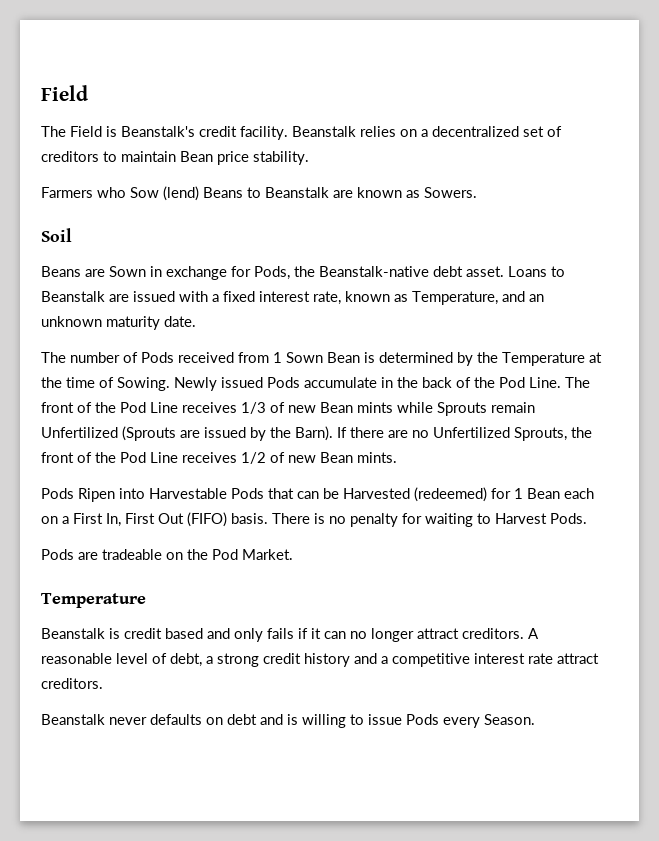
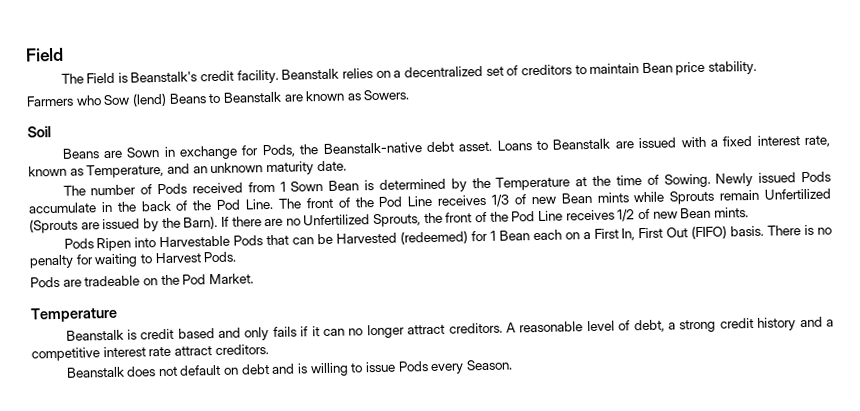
- Beanstalk never defaults on debt and is willing to issue Pods every Season.
+ Beanstalk does not default on debt and is willing to issue Pods every Season.

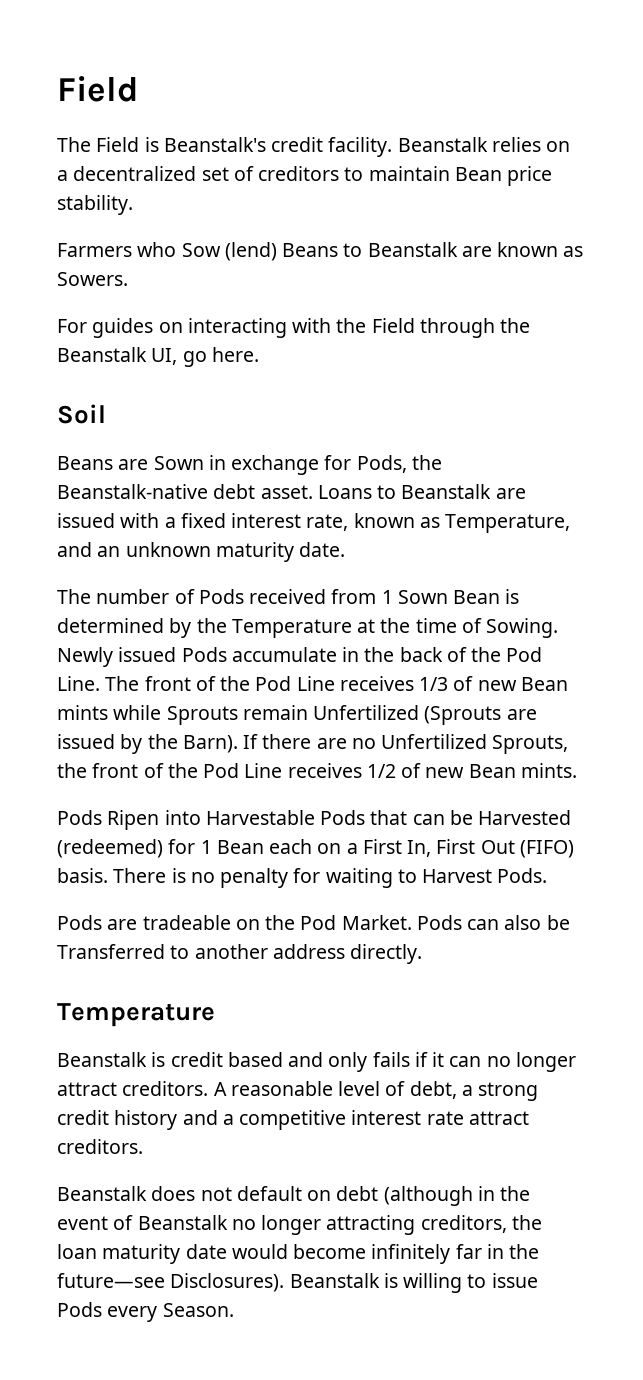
+ For guides on interacting with the Field through the Beanstalk UI, go here.
+ Pods can also be Transferred to another address directly.
- Beanstalk does not default on debt and is willing to issue Pods every Season.
+ Beanstalk does not default on debt (although in the event of Beanstalk no longer attracting creditors, the loan maturity date would become infinitely far in the future—see Disclosures). Beanstalk is willing to issue Pods every Season.

